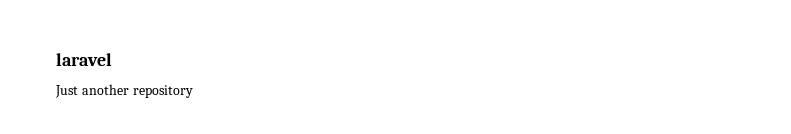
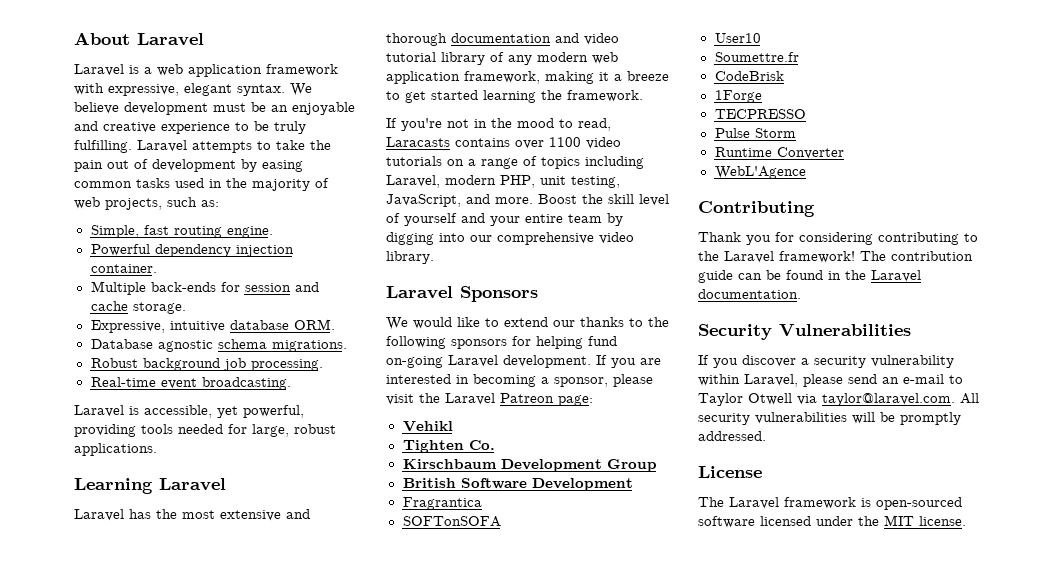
- laravel
- Just another repository
+ About Laravel
+ Laravel is a web application framework with expressive, elegant syntax. We believe development must be an enjoyable and creative experience to be truly fulfilling. Laravel attempts to take the pain out of development by easing common tasks used in the majority of web projects, such as:
+ Simple, fast routing engine.
+ Powerful dependency injection container.
+ Multiple back-ends for session and cache storage.
+ Expressive, intuitive database ORM.
+ Database agnostic schema migrations.
+ Robust background job processing.
+ Real-time event broadcasting.
+ Laravel is accessible, yet powerful, providing tools needed for large, robust applications.
+ Learning Laravel
+ Laravel has the most extensive and thorough documentation and video tutorial library of any modern web application framework, making it a breeze to get started learning the framework.
+ If you're not in the mood to read, Laracasts contains over 1100 video tutorials on a range of topics including Laravel, modern PHP, unit testing, JavaScript, and more. Boost the skill level of yourself and your entire team by digging into our comprehensive video library.
+ Laravel Sponsors
+ We would like to extend our thanks to the following sponsors for helping fund on-going Laravel development. If you are interested in becoming a sponsor, please visit the Laravel Patreon page:
+ Vehikl
+ Tighten Co.
+ Kirschbaum Development Group
+ British Software Development
+ Fragrantica
+ SOFTonSOFA
+ User10
+ Soumettre.fr
+ CodeBrisk
+ 1Forge
+ TECPRESSO
+ Pulse Storm
+ Runtime Converter
+ WebL'Agence
+ Contributing
+ Thank you for considering contributing to the Laravel framework! The contribution guide can be found in the Laravel documentation.
+ Security Vulnerabilities
+ If you discover a security vulnerability within Laravel, please send an e-mail to Taylor Otwell via taylor@laravel.com. All security vulnerabilities will be promptly addressed.
+ License
+ The Laravel framework is open-sourced software licensed under the MIT license.

